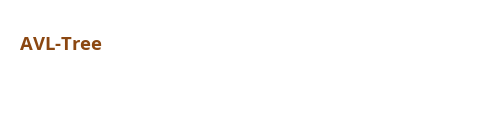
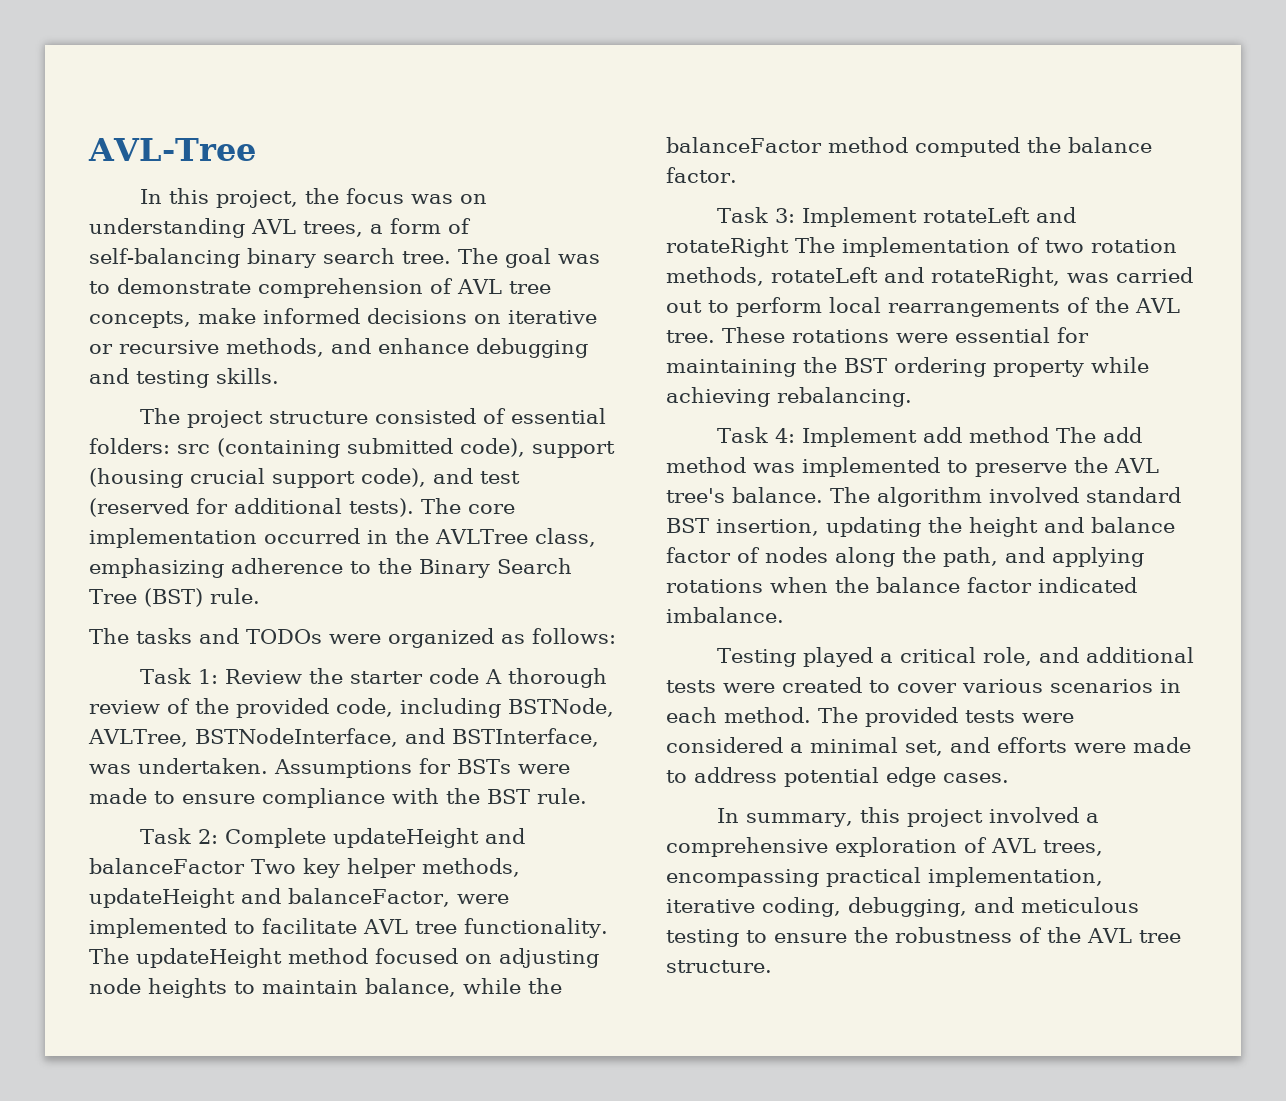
+ In this project, the focus was on understanding AVL trees, a form of self-balancing binary search tree. The goal was to demonstrate comprehension of AVL tree concepts, make informed decisions on iterative or recursive methods, and enhance debugging and testing skills.
+ The project structure consisted of essential folders: src (containing submitted code), support (housing crucial support code), and test (reserved for additional tests). The core implementation occurred in the AVLTree class, emphasizing adherence to the Binary Search Tree (BST) rule.
+ The tasks and TODOs were organized as follows:
+ Task 1: Review the starter code A thorough review of the provided code, including BSTNode, AVLTree, BSTNodeInterface, and BSTInterface, was undertaken. Assumptions for BSTs were made to ensure compliance with the BST rule.
+ Task 2: Complete updateHeight and balanceFactor Two key helper methods, updateHeight and balanceFactor, were implemented to facilitate AVL tree functionality. The updateHeight method focused on adjusting node heights to maintain balance, while the balanceFactor method computed the balance factor.
+ Task 3: Implement rotateLeft and rotateRight The implementation of two rotation methods, rotateLeft and rotateRight, was carried out to perform local rearrangements of the AVL tree. These rotations were essential for maintaining the BST ordering property while achieving rebalancing.
+ Task 4: Implement add method The add method was implemented to preserve the AVL tree's balance. The algorithm involved standard BST insertion, updating the height and balance factor of nodes along the path, and applying rotations when the balance factor indicated imbalance.
+ Testing played a critical role, and additional tests were created to cover various scenarios in each method. The provided tests were considered a minimal set, and efforts were made to address potential edge cases.
+ In summary, this project involved a comprehensive exploration of AVL trees, encompassing practical implementation, iterative coding, debugging, and meticulous testing to ensure the robustness of the AVL tree structure.

